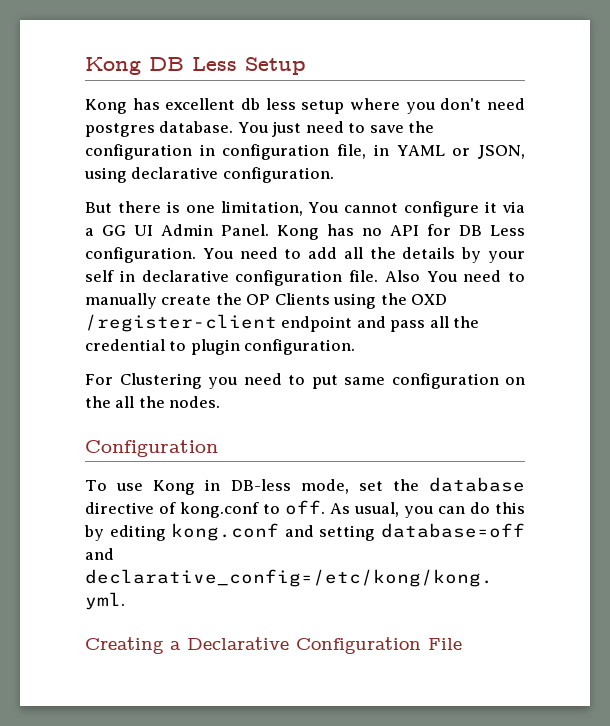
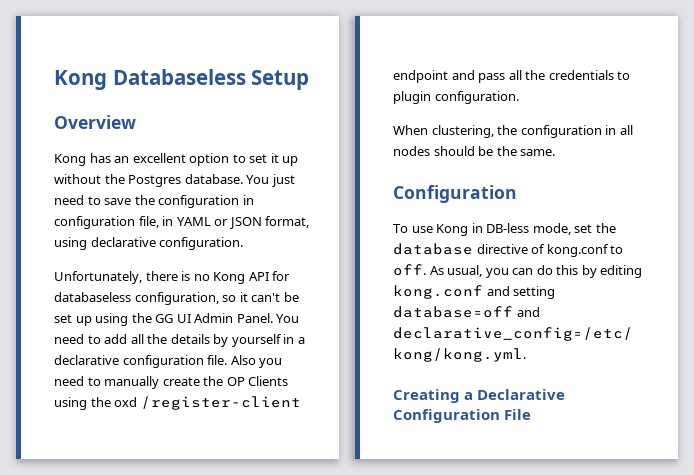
- Kong DB Less Setup
+ Kong Databaseless Setup
- Kong has excellent db less setup where you don't need postgres database.
+ Overview
+ Kong has an excellent option to set it up without the Postgres database.
- You just need to save the configuration in configuration file, in YAML or JSON, using declarative configuration.
+ You just need to save the configuration in configuration file, in YAML or JSON format, using declarative configuration.
- But there is one limitation, You cannot configure it via a GG UI Admin Panel. Kong has no API for DB Less configuration.
+ Unfortunately, there is no Kong API for databaseless configuration, so it can't be set up using the GG UI Admin Panel.
- You need to add all the details by your self in declarative configuration file.
+ You need to add all the details by yourself in a declarative configuration file.
- Also You need to manually create the OP Clients using the OXD /register-client endpoint and pass all the credential to plugin configuration.
+ Also you need to manually create the OP Clients using the oxd /register-client endpoint and pass all the credentials to plugin configuration.
- For Clustering you need to put same configuration on the all the nodes.
+ When clustering, the configuration in all nodes should be the same.

